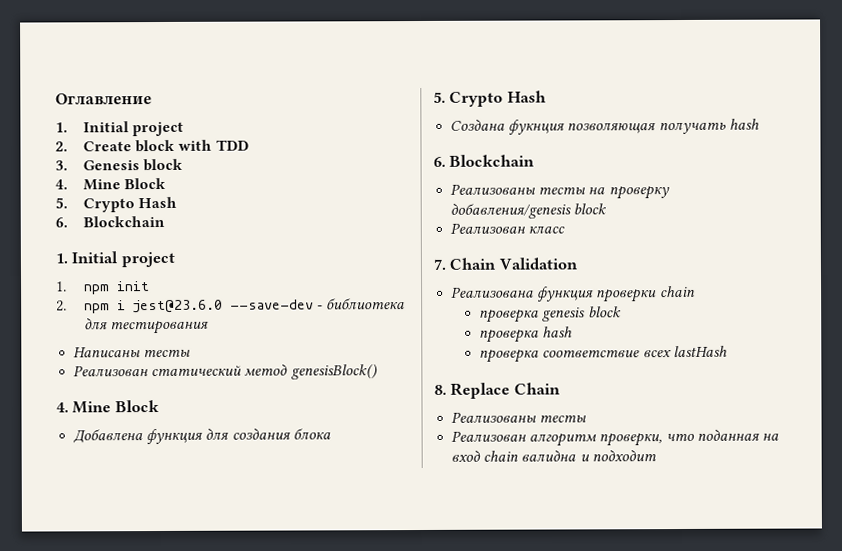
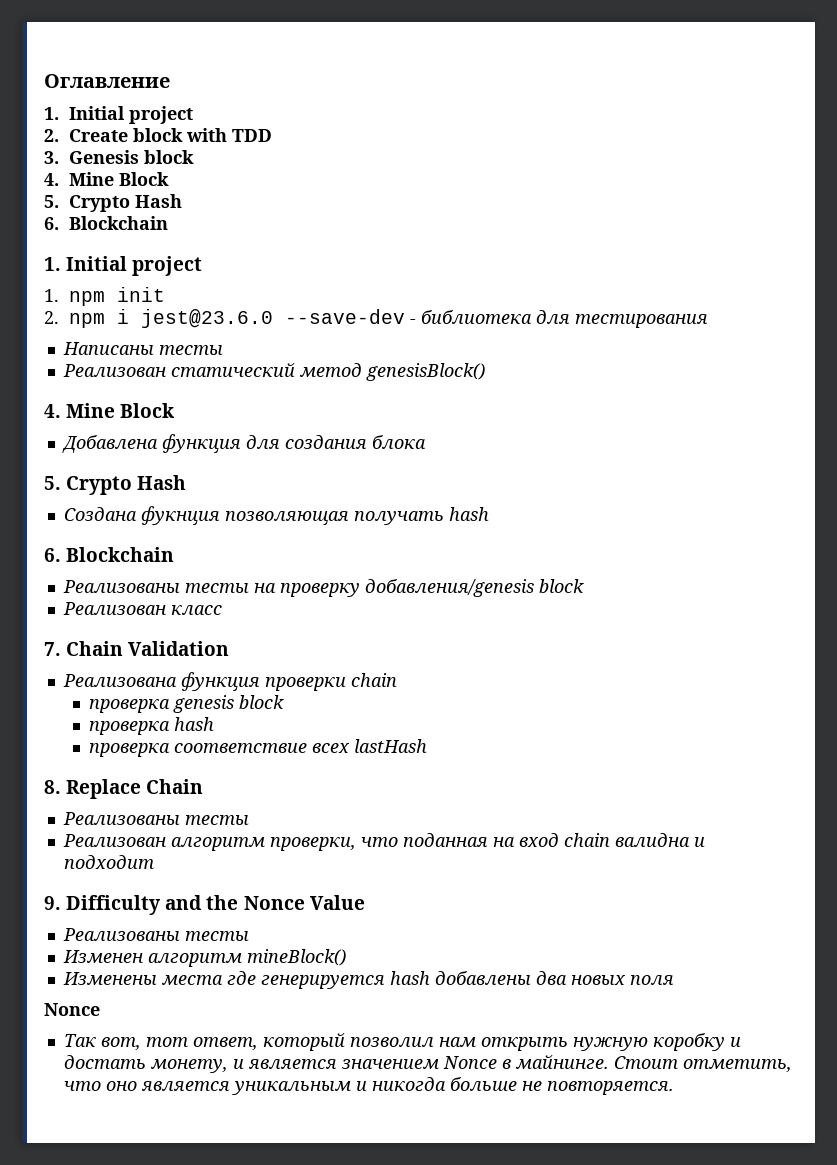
+ 9. Difficulty and the Nonce Value
+ Реализованы тесты
+ Изменен алгоритм mineBlock()
+ Изменены места где генерируется hash добавлены два новых поля
+ Nonce
+ Так вот, тот ответ, который позволил нам открыть нужную коробку и достать монету, и является значением Nonce в майнинге. Стоит отметить, что оно является уникальным и никогда больше не повторяется.

